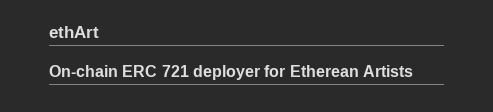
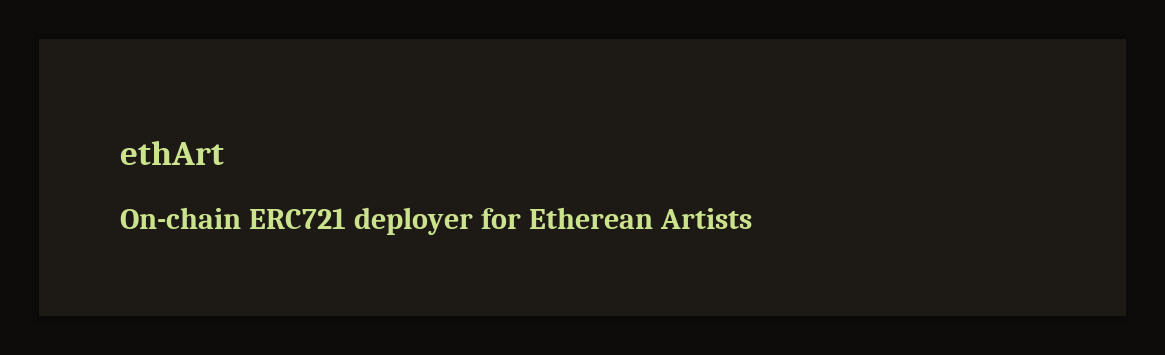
- On-chain ERC 721 deployer for Etherean Artists
+ On-chain ERC721 deployer for Etherean Artists

